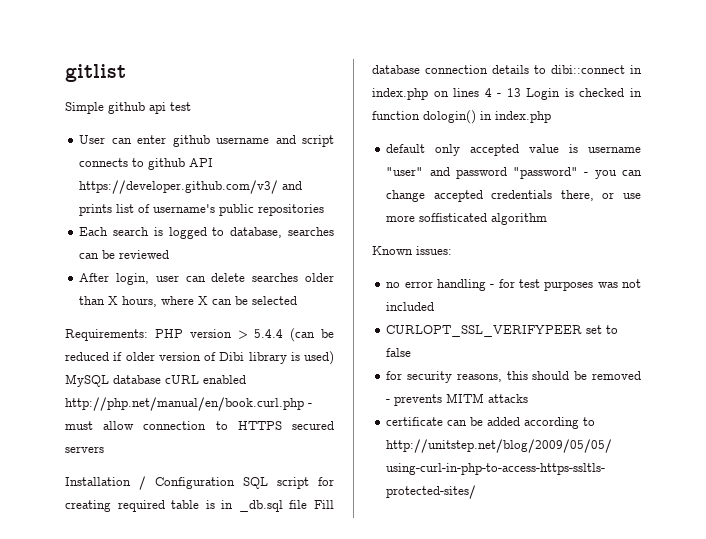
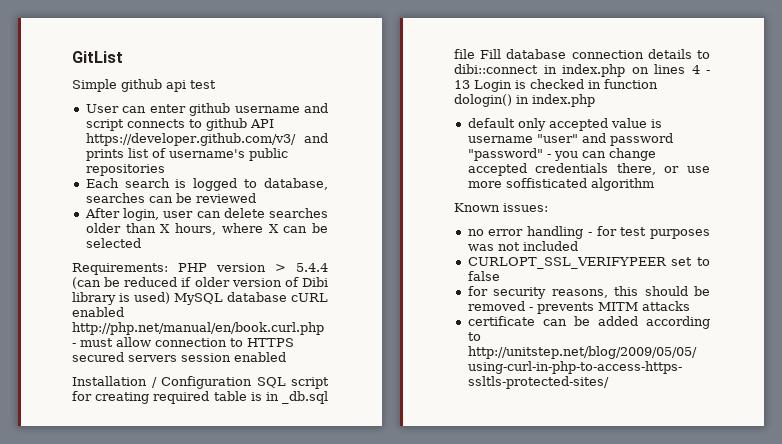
- gitlist
+ GitList
- Requirements: PHP version > 5.4.4 (can be reduced if older version of Dibi library is used) MySQL database cURL enabled http://php.net/manual/en/book.curl.php - must allow connection to HTTPS secured servers
+ Requirements: PHP version > 5.4.4 (can be reduced if older version of Dibi library is used) MySQL database cURL enabled http://php.net/manual/en/book.curl.php - must allow connection to HTTPS secured servers session enabled

